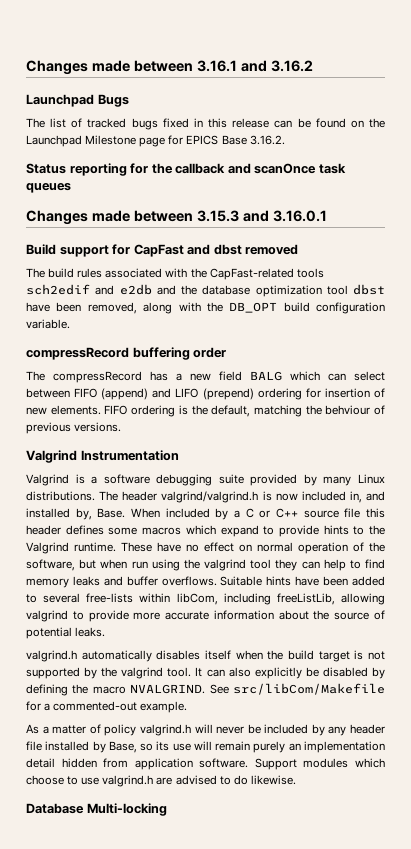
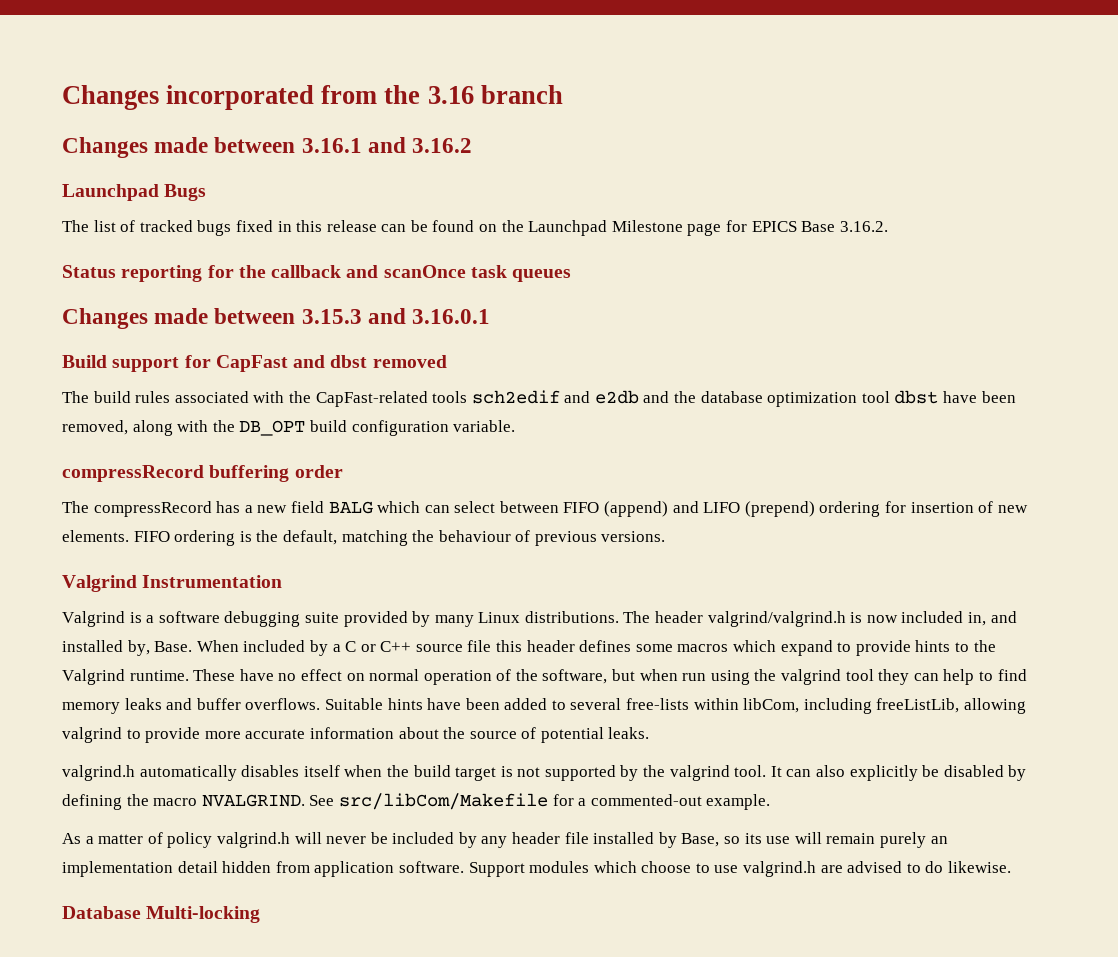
+ Changes incorporated from the 3.16 branch
- FIFO ordering is the default, matching the behviour of previous versions.
+ FIFO ordering is the default, matching the behaviour of previous versions.

